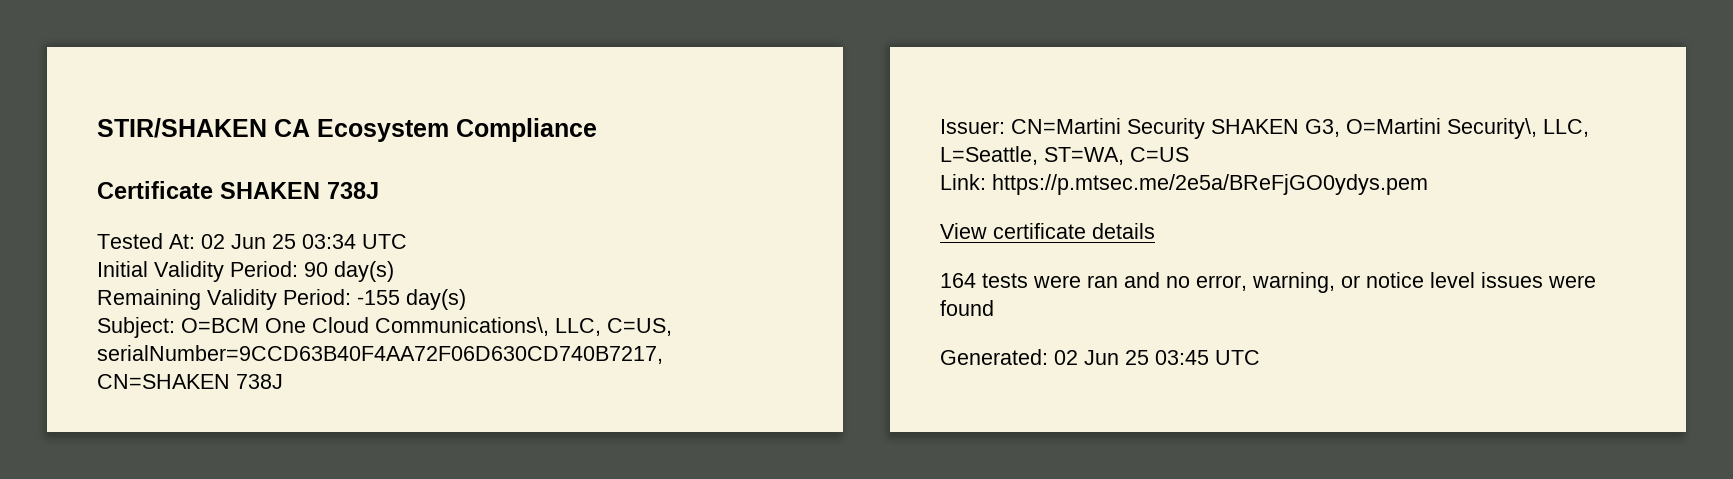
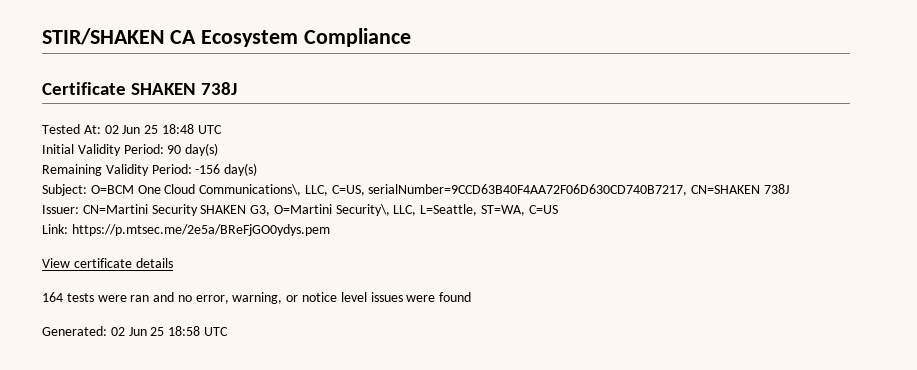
- Tested At: 02 Jun 25 03:34 UTC
+ Tested At: 02 Jun 25 18:48 UTC
- Remaining Validity Period: -155 day(s)
+ Remaining Validity Period: -156 day(s)
- Generated: 02 Jun 25 03:45 UTC
+ Generated: 02 Jun 25 18:58 UTC

